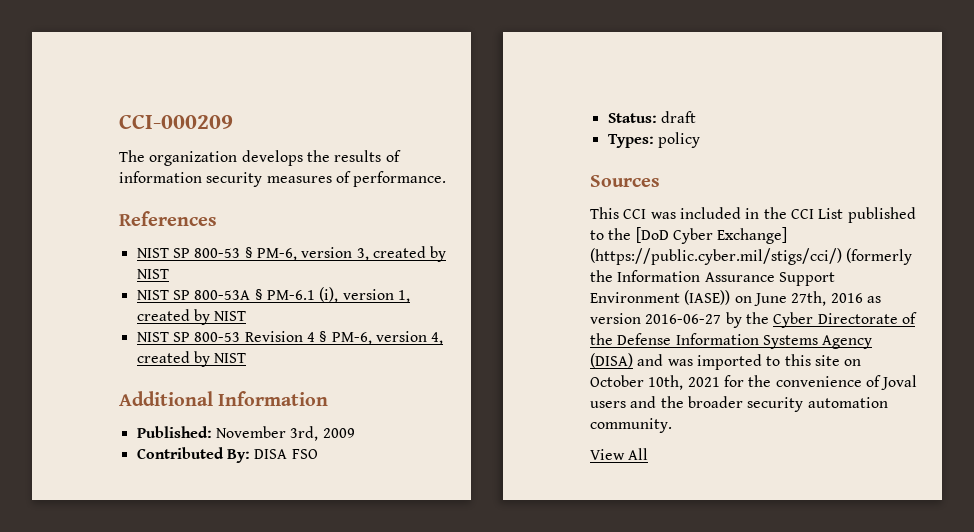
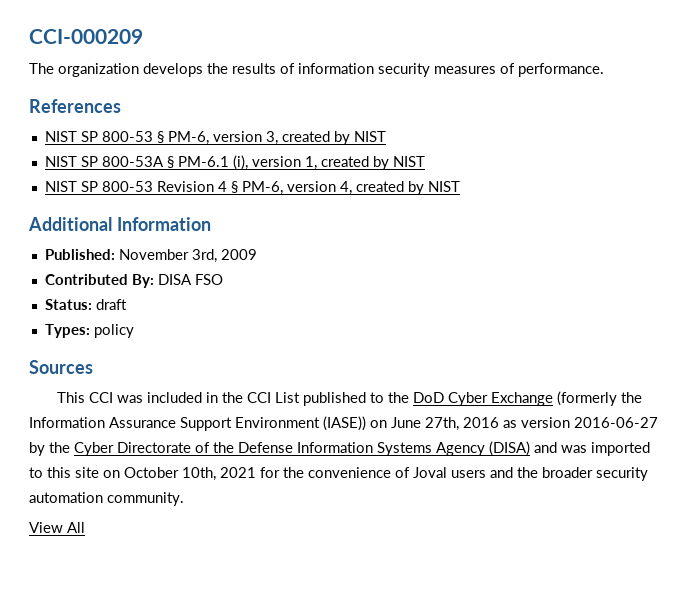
- This CCI was included in the CCI List published to the [DoD Cyber Exchange] (https://public.cyber.mil/stigs/cci/) (formerly the Information Assurance Support Environment (IASE)) on June 27th, 2016 as version 2016-06-27 by the Cyber Directorate of the Defense Information Systems Agency (DISA) and was imported to this site on October 10th, 2021 for the convenience of Joval users and the broader security automation community.
+ This CCI was included in the CCI List published to the DoD Cyber Exchange (formerly the Information Assurance Support Environment (IASE)) on June 27th, 2016 as version 2016-06-27 by the Cyber Directorate of the Defense Information Systems Agency (DISA) and was imported to this site on October 10th, 2021 for the convenience of Joval users and the broader security automation community.

